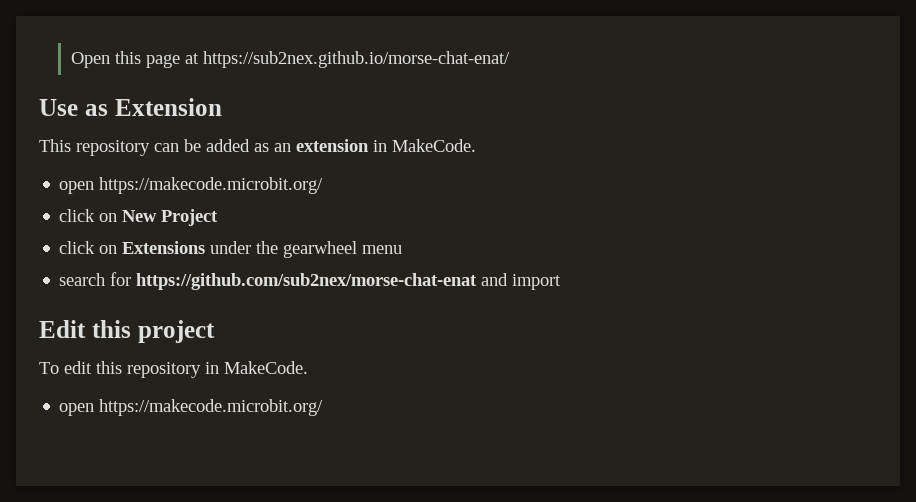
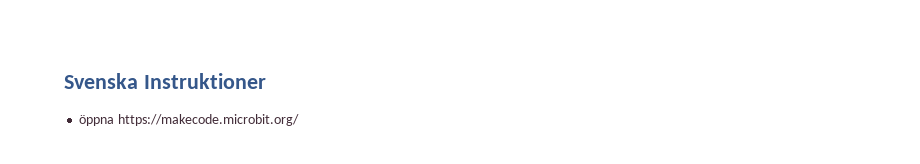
- Open this page at https://sub2nex.github.io/morse-chat-enat/
- Use as Extension
- This repository can be added as an extension in MakeCode.
- open https://makecode.microbit.org/
- click on New Project
- click on Extensions under the gearwheel menu
- search for https://github.com/sub2nex/morse-chat-enat and import
- Edit this project
- To edit this repository in MakeCode.
- open https://makecode.microbit.org/
+ Svenska Instruktioner
+ öppna https://makecode.microbit.org/

